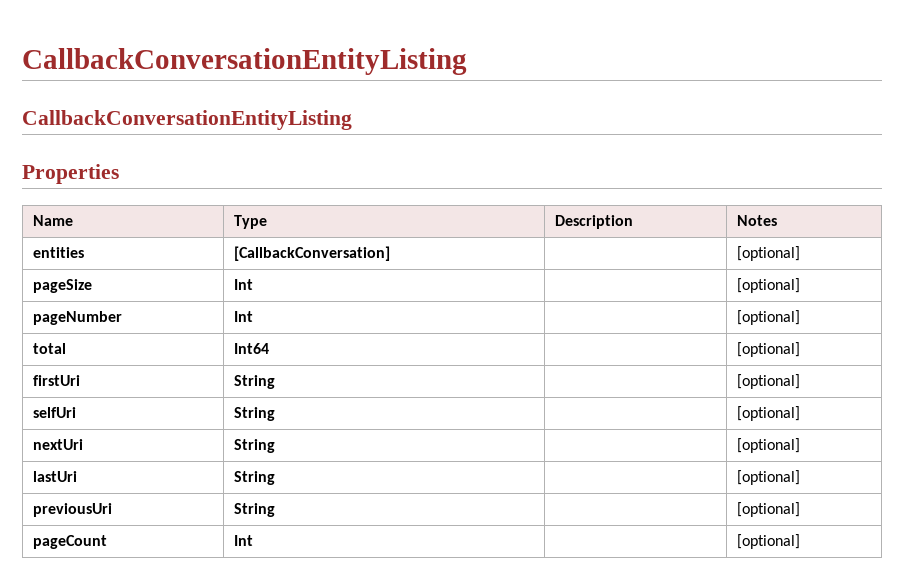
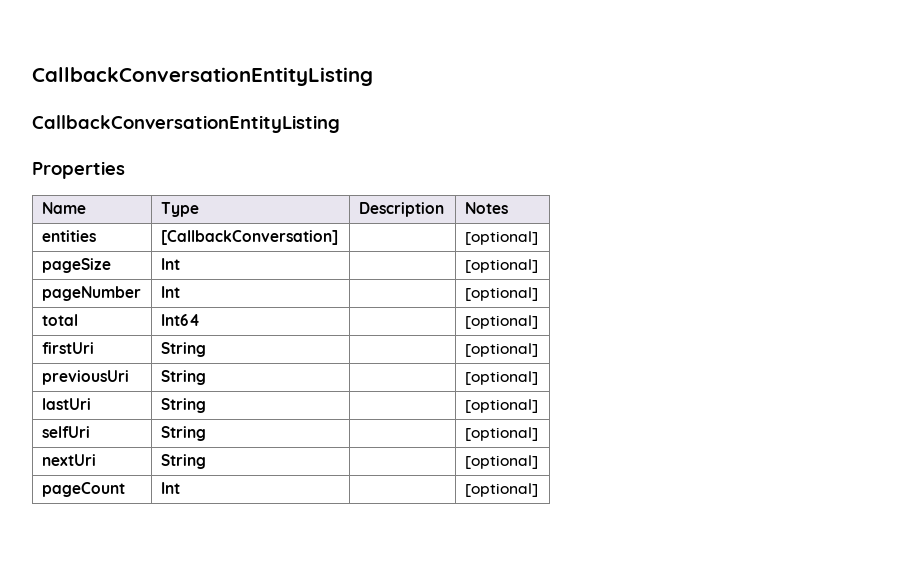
+ previousUri | String | | [optional]
+ lastUri | String | | [optional]
- lastUri | String | | [optional]
- previousUri | String | | [optional]

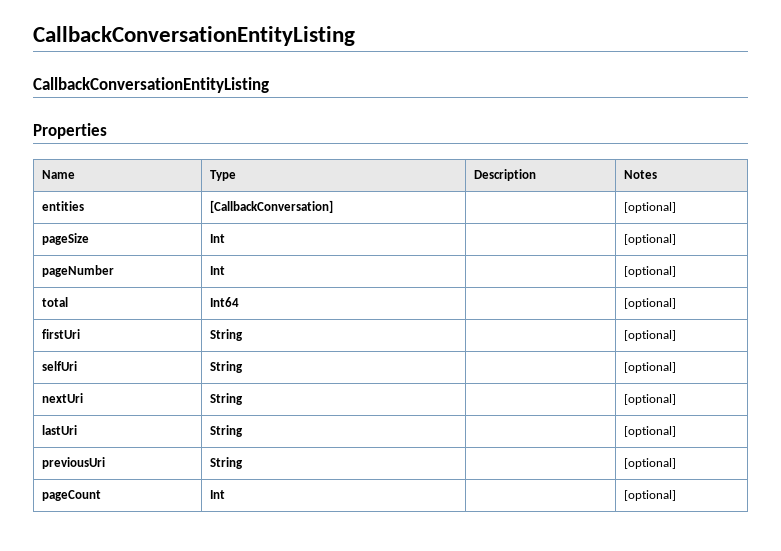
- previousUri | String | | [optional]
- lastUri | String | | [optional]
+ lastUri | String | | [optional]
+ previousUri | String | | [optional]

